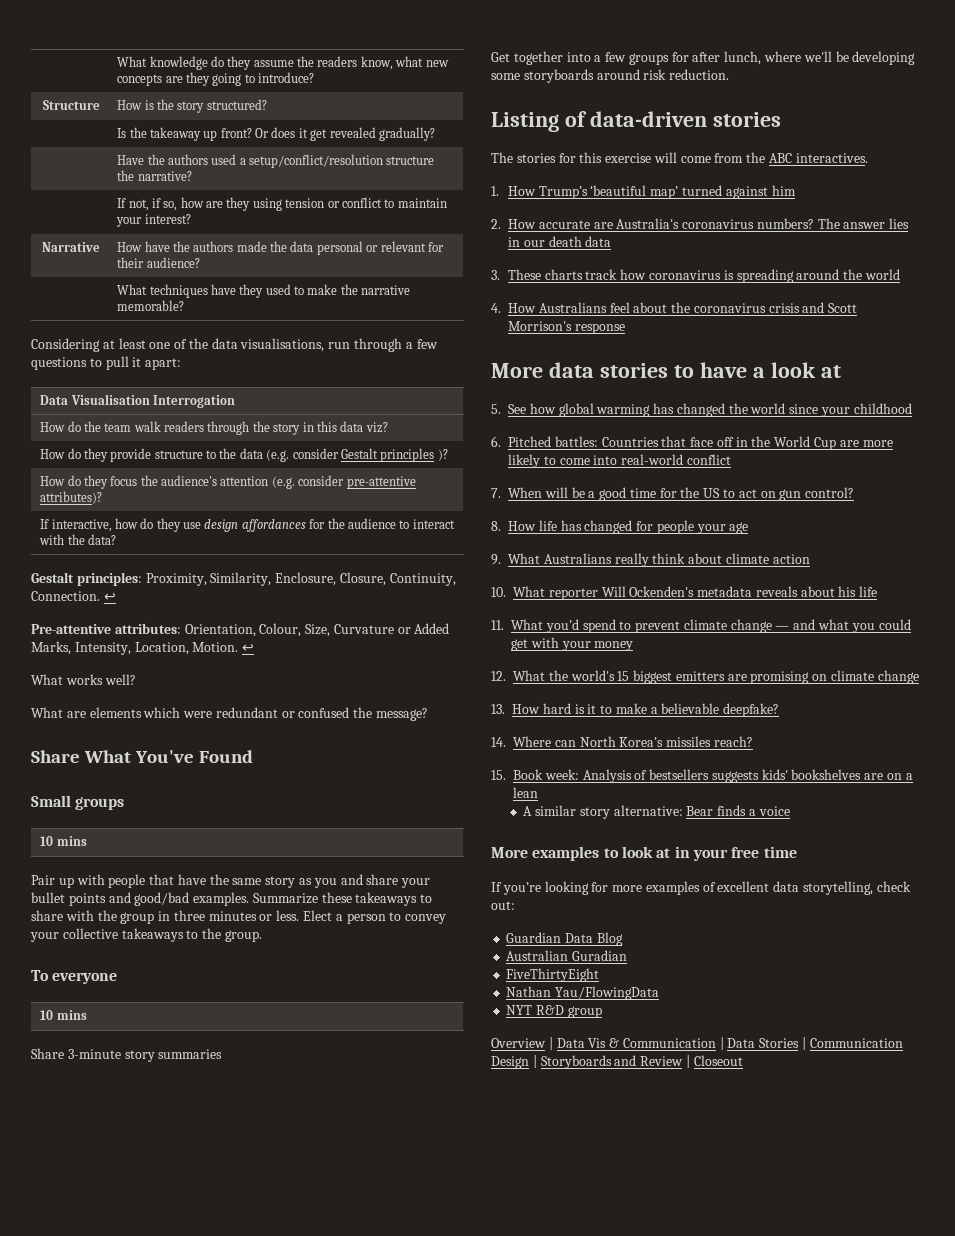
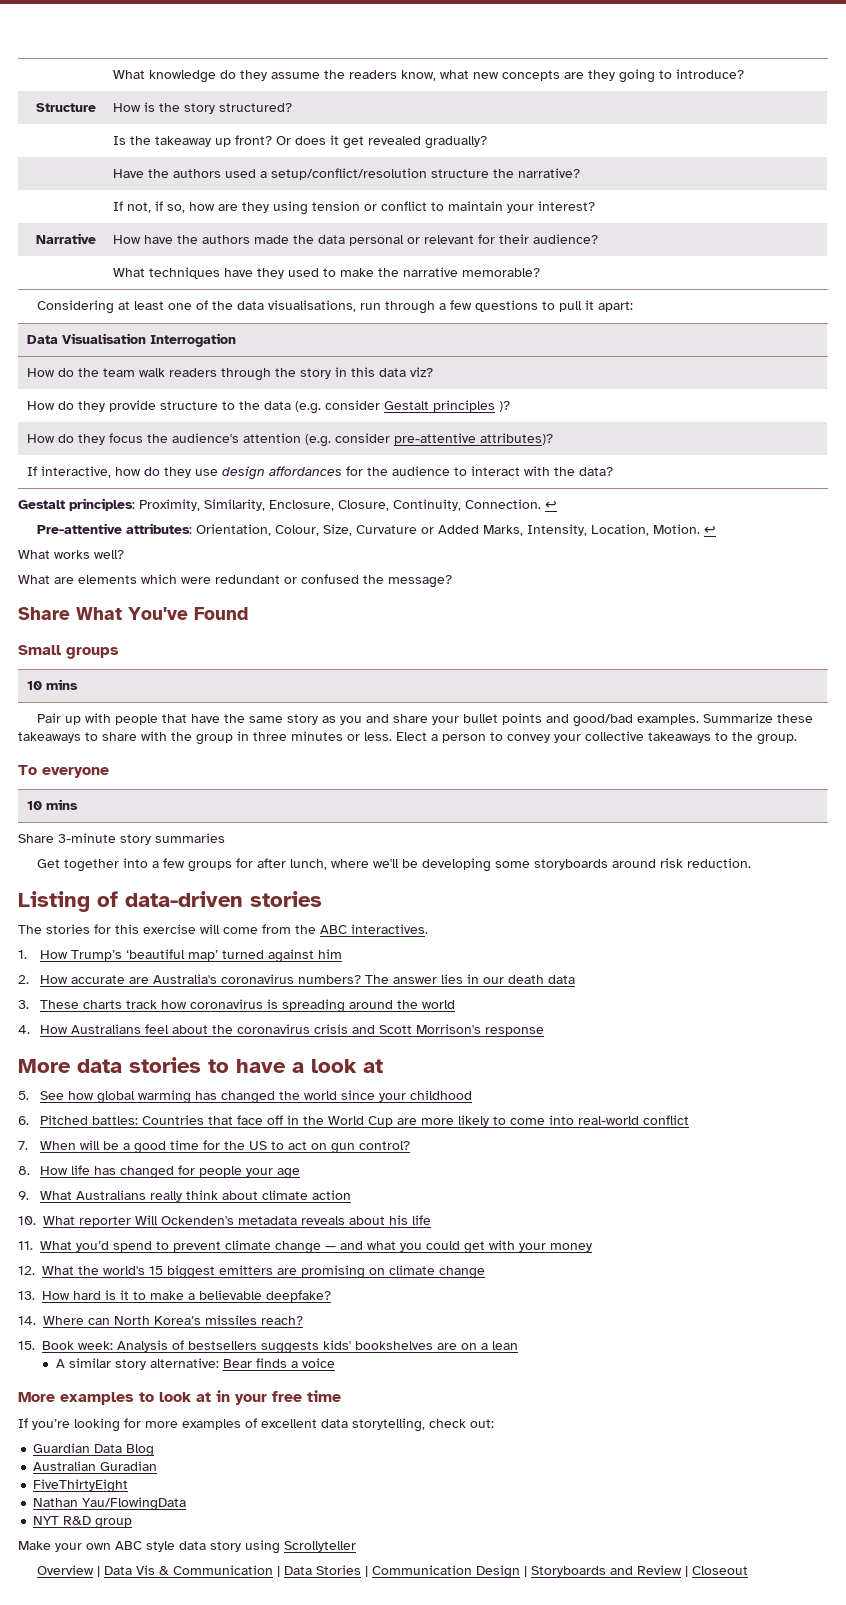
+ Make your own ABC style data story using Scrollyteller

